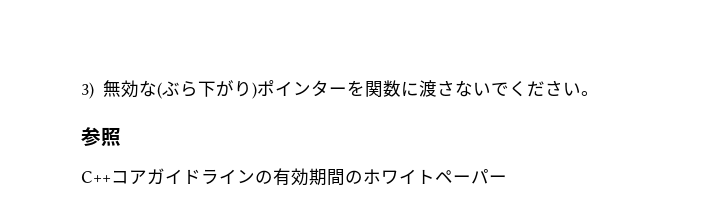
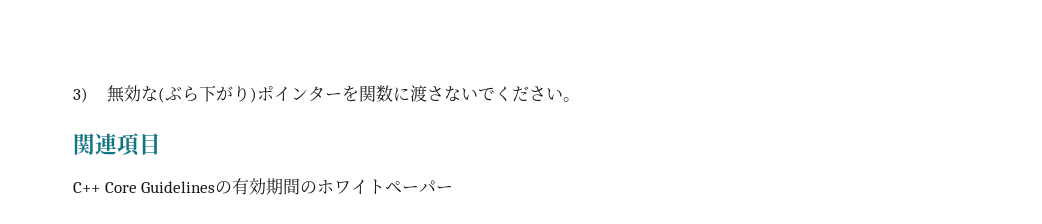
- 参照
+ 関連項目
- C++コアガイドラインの有効期間のホワイトペーパー
+ C++ Core Guidelinesの有効期間のホワイトペーパー

